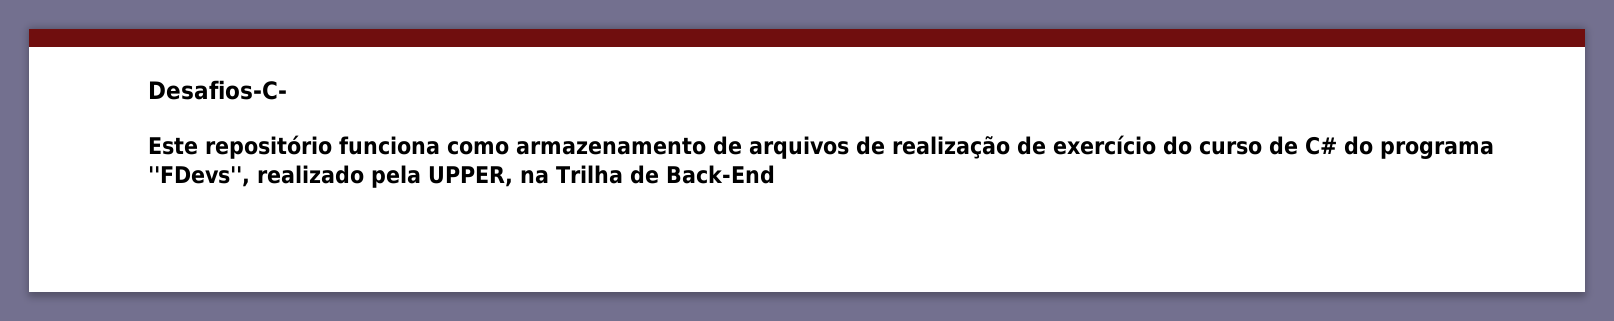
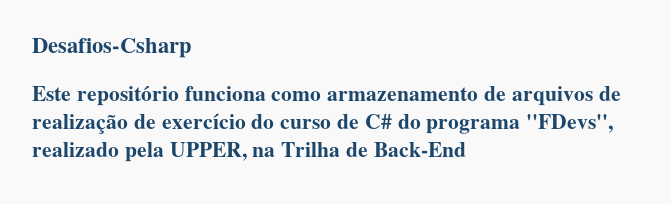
- Desafios-C-
+ Desafios-Csharp

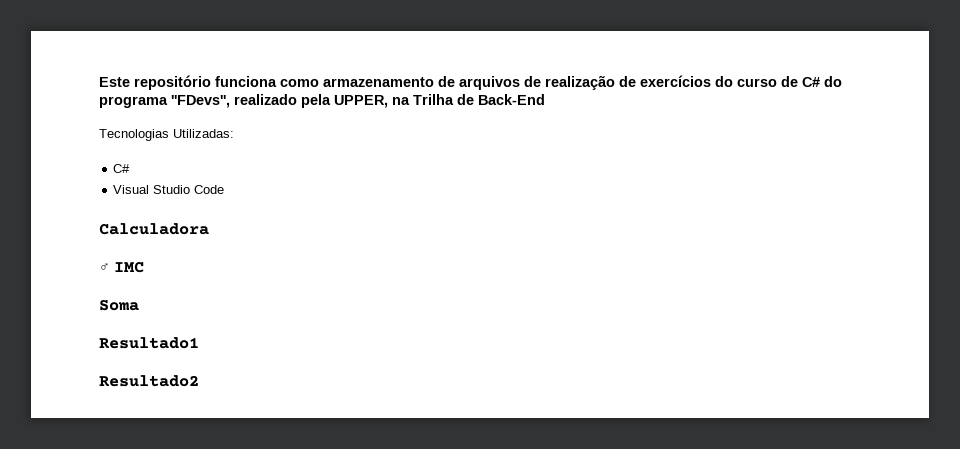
- Desafios-Csharp
- Este repositório funciona como armazenamento de arquivos de realização de exercício do curso de C# do programa ''FDevs'', realizado pela UPPER, na Trilha de Back-End
+ Este repositório funciona como armazenamento de arquivos de realização de exercícios do curso de C# do programa ''FDevs'', realizado pela UPPER, na Trilha de Back-End
+ Tecnologias Utilizadas:
+ C#
+ Visual Studio Code
+ Calculadora
+ ♂ IMC
+ Soma
+ Resultado1
+ Resultado2

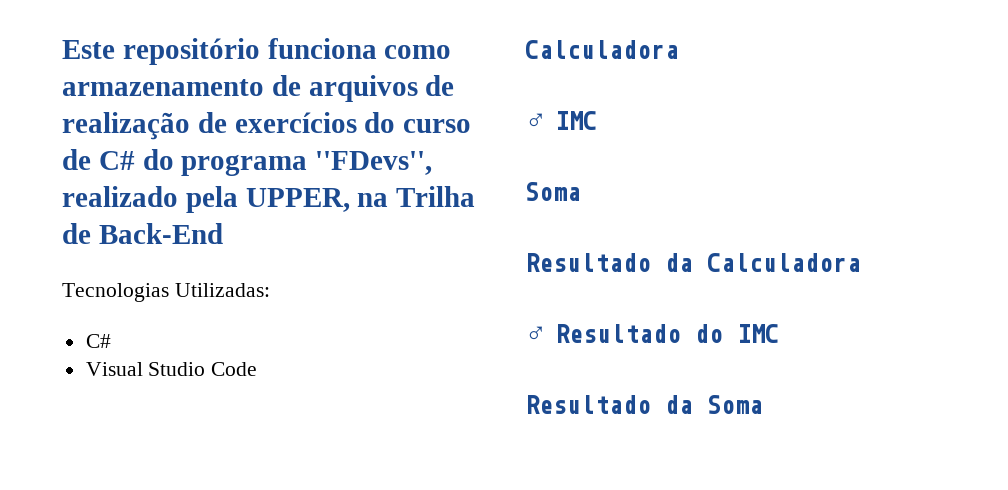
- Resultado1
- Resultado2
+ Resultado da Calculadora
+ ♂ Resultado do IMC
+ Resultado da Soma

